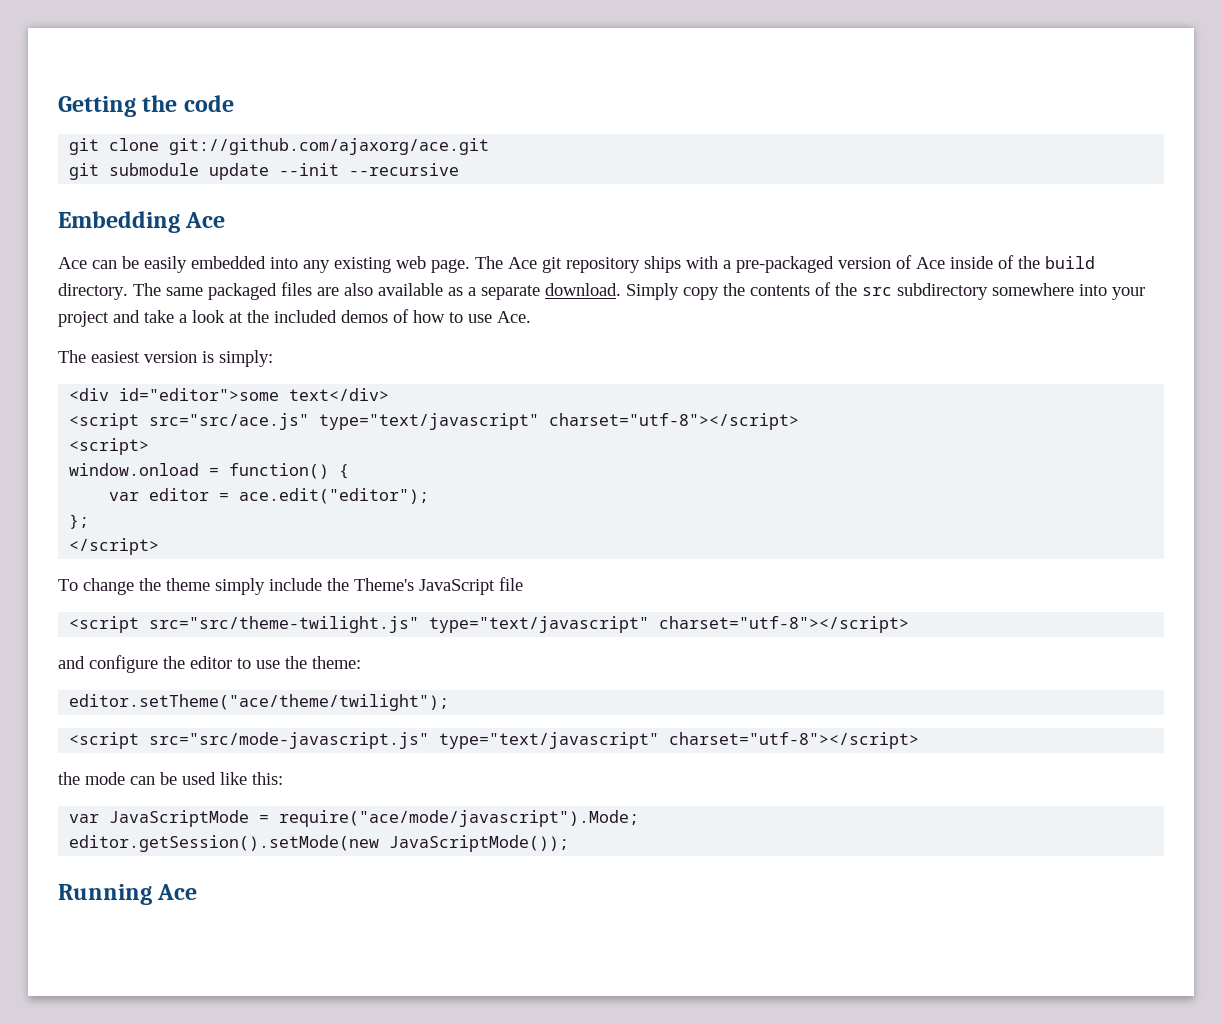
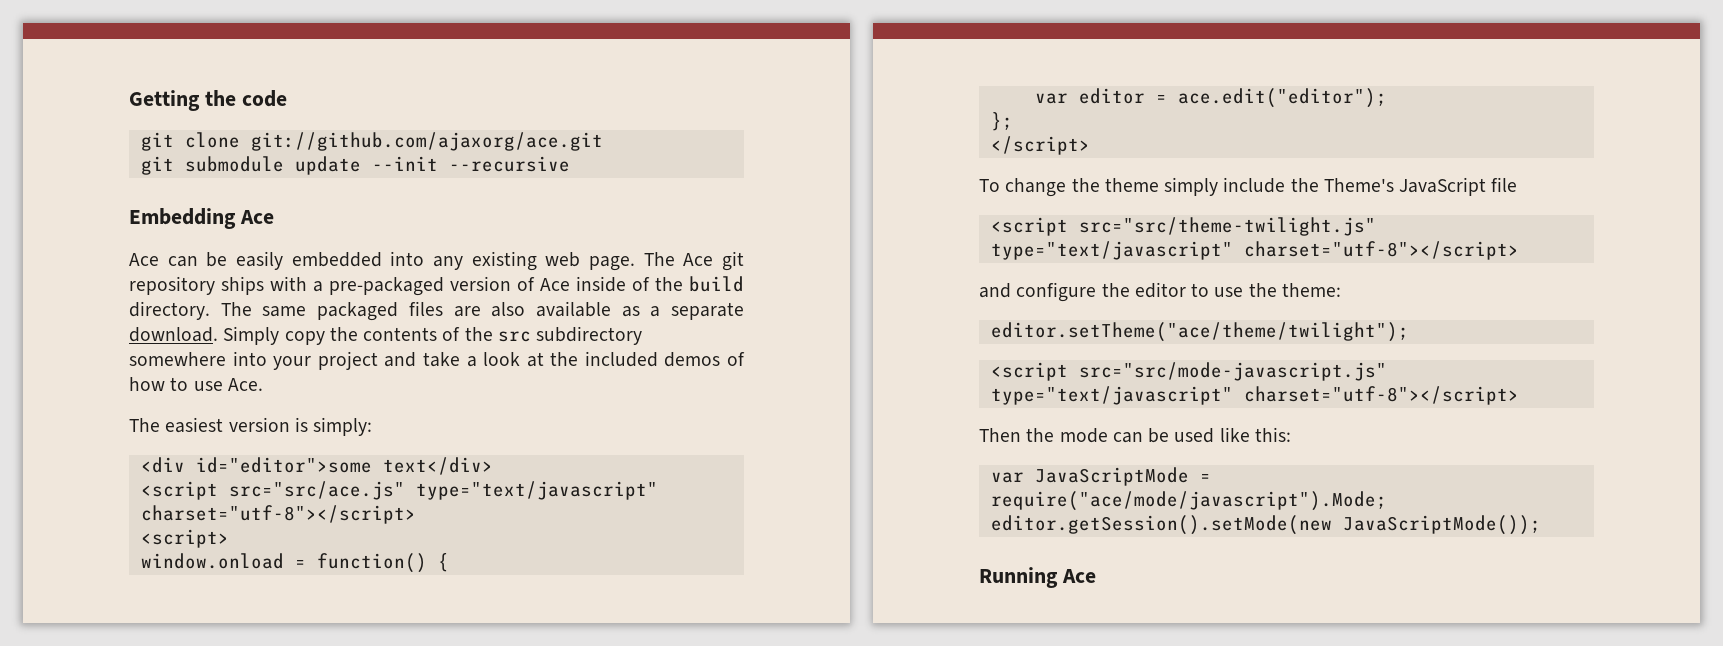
- the mode can be used like this:
+ Then the mode can be used like this:

